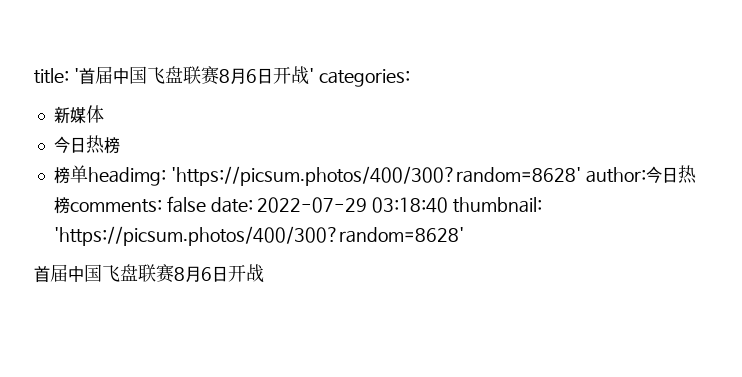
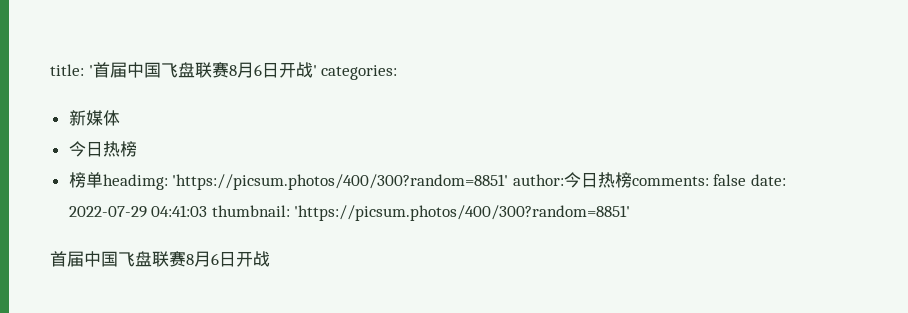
- 榜单headimg: 'https://picsum.photos/400/300?random=8628' author:今日热榜comments: false date: 2022-07-29 03:18:40 thumbnail: 'https://picsum.photos/400/300?random=8628'
+ 榜单headimg: 'https://picsum.photos/400/300?random=8851' author:今日热榜comments: false date: 2022-07-29 04:41:03 thumbnail: 'https://picsum.photos/400/300?random=8851'

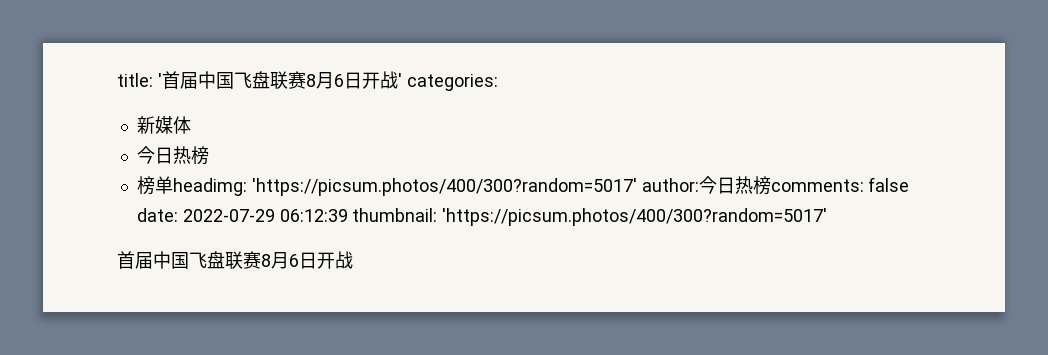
- 榜单headimg: 'https://picsum.photos/400/300?random=8851' author:今日热榜comments: false date: 2022-07-29 04:41:03 thumbnail: 'https://picsum.photos/400/300?random=8851'
+ 榜单headimg: 'https://picsum.photos/400/300?random=5017' author:今日热榜comments: false date: 2022-07-29 06:12:39 thumbnail: 'https://picsum.photos/400/300?random=5017'

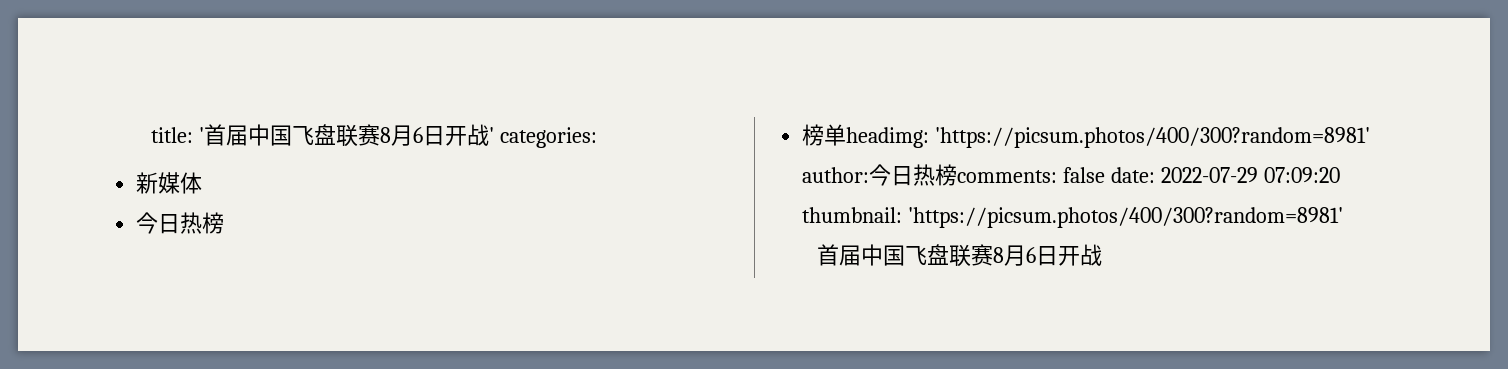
- 榜单headimg: 'https://picsum.photos/400/300?random=5017' author:今日热榜comments: false date: 2022-07-29 06:12:39 thumbnail: 'https://picsum.photos/400/300?random=5017'
+ 榜单headimg: 'https://picsum.photos/400/300?random=8981' author:今日热榜comments: false date: 2022-07-29 07:09:20 thumbnail: 'https://picsum.photos/400/300?random=8981'

